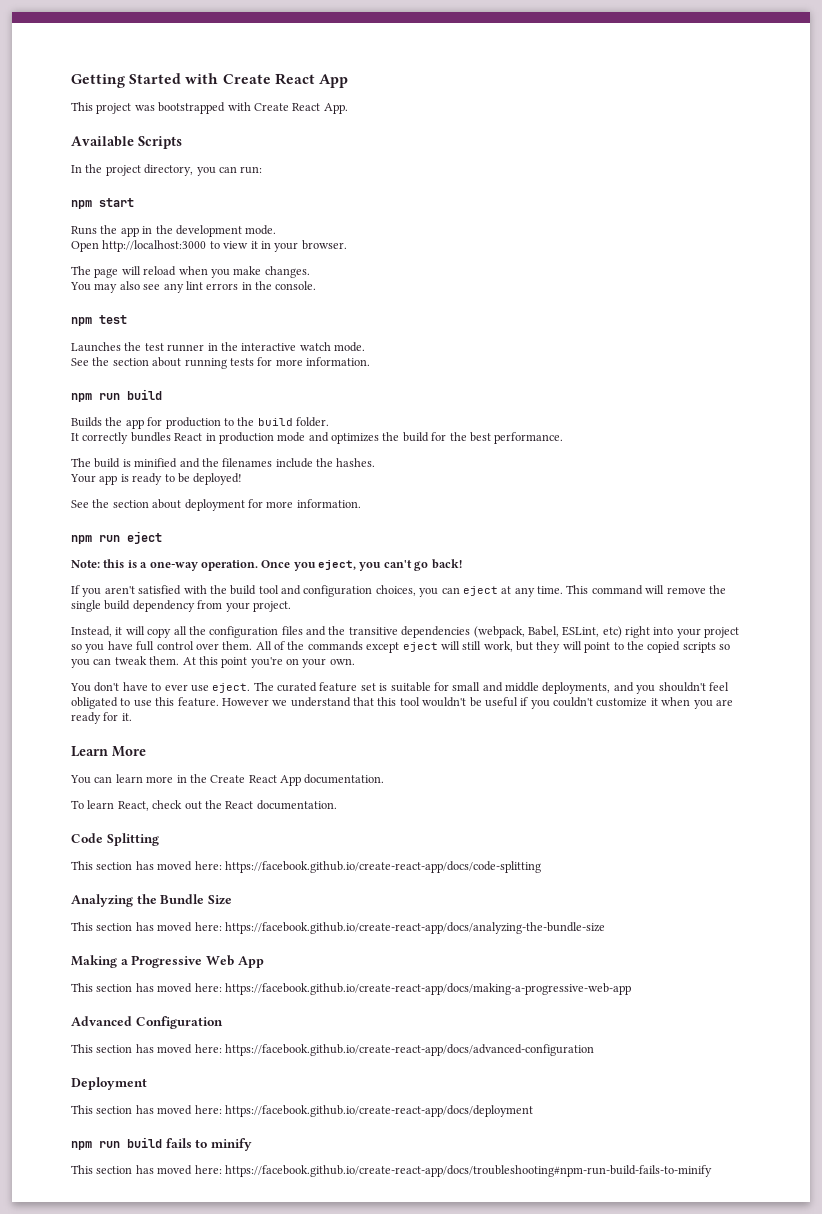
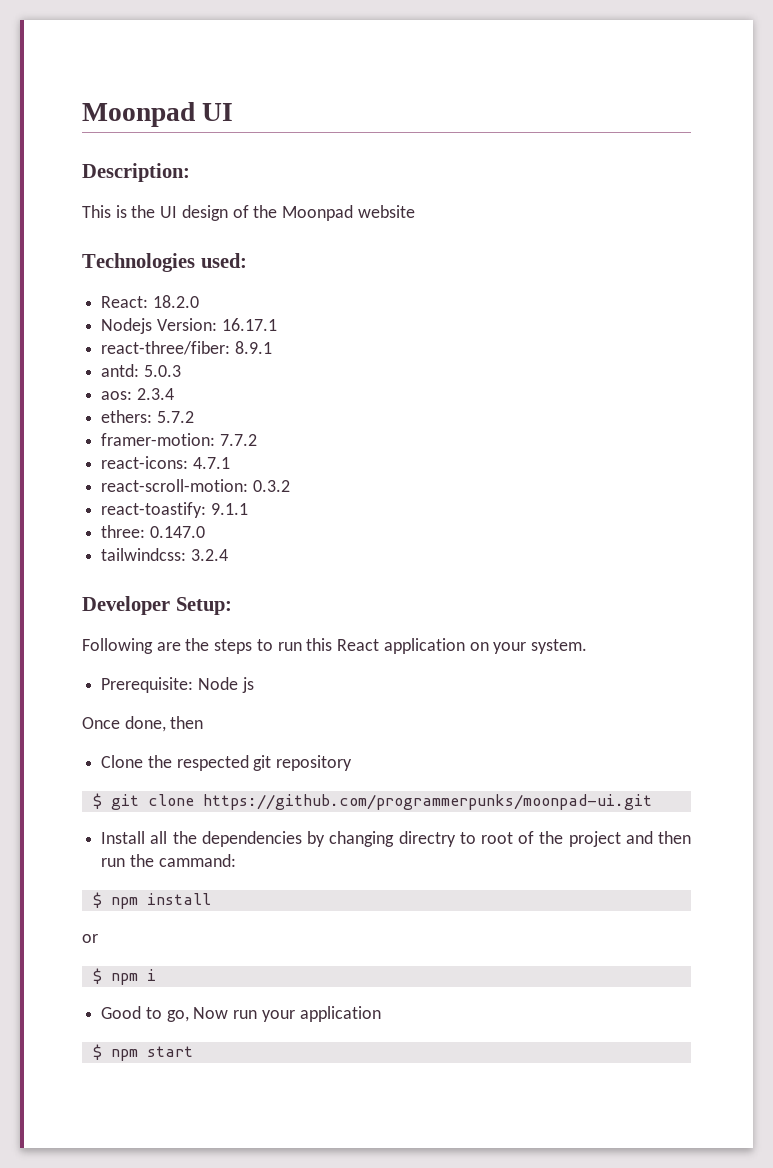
- Getting Started with Create React App
- This project was bootstrapped with Create React App.
- Available Scripts
- In the project directory, you can run:
- npm start
- Runs the app in the development mode.
- Open http://localhost:3000 to view it in your browser.
- The page will reload when you make changes.
- You may also see any lint errors in the console.
- npm test
- Launches the test runner in the interactive watch mode.
- See the section about running tests for more information.
- npm run build
- Builds the app for production to the build folder.
- It correctly bundles React in production mode and optimizes the build for the best performance.
- The build is minified and the filenames include the hashes.
- Your app is ready to be deployed!
- See the section about deployment for more information.
- npm run eject
- Note: this is a one-way operation. Once you eject, you can't go back!
- If you aren't satisfied with the build tool and configuration choices, you can eject at any time. This command will remove the single build dependency from your project.
- Instead, it will copy all the configuration files and the transitive dependencies (webpack, Babel, ESLint, etc) right into your project so you have full control over them. All of the commands except eject will still work, but they will point to the copied scripts so you can tweak them. At this point you're on your own.
- You don't have to ever use eject. The curated feature set is suitable for small and middle deployments, and you shouldn't feel obligated to use this feature. However we understand that this tool wouldn't be useful if you couldn't customize it when you are ready for it.
- Learn More
- You can learn more in the Create React App documentation.
- To learn React, check out the React documentation.
- Code Splitting
- This section has moved here: https://facebook.github.io/create-react-app/docs/code-splitting
- Analyzing the Bundle Size
- This section has moved here: https://facebook.github.io/create-react-app/docs/analyzing-the-bundle-size
- Making a Progressive Web App
- This section has moved here: https://facebook.github.io/create-react-app/docs/making-a-progressive-web-app
- Advanced Configuration
- This section has moved here: https://facebook.github.io/create-react-app/docs/advanced-configuration
- Deployment
- This section has moved here: https://facebook.github.io/create-react-app/docs/deployment
- npm run build fails to minify
- This section has moved here: https://facebook.github.io/create-react-app/docs/troubleshooting#npm-run-build-fails-to-minify
+ Moonpad UI
+ Description:
+ This is the UI design of the Moonpad website
+ Technologies used:
+ React: 18.2.0
+ Nodejs Version: 16.17.1
+ react-three/fiber: 8.9.1
+ antd: 5.0.3
+ aos: 2.3.4
+ ethers: 5.7.2
+ framer-motion: 7.7.2
+ react-icons: 4.7.1
+ react-scroll-motion: 0.3.2
+ react-toastify: 9.1.1
+ three: 0.147.0
+ tailwindcss: 3.2.4
+ Developer Setup:
+ Following are the steps to run this React application on your system.
+ Prerequisite: Node js
+ Once done, then
+ Clone the respected git repository
+ $ git clone https://github.com/programmerpunks/moonpad-ui.git
+ Install all the dependencies by changing directry to root of the project and then run the cammand:
+ $ npm install
+ or
+ $ npm i
+ Good to go, Now run your application
+ $ npm start

